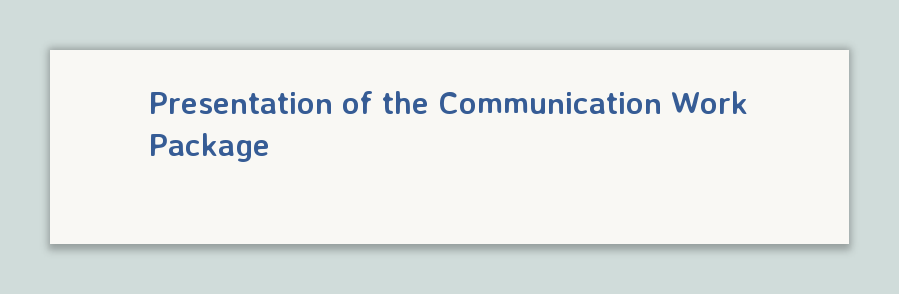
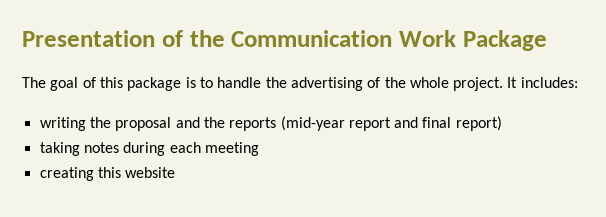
+ The goal of this package is to handle the advertising of the whole project. It includes:
+ writing the proposal and the reports (mid-year report and final report)
+ taking notes during each meeting
+ creating this website

